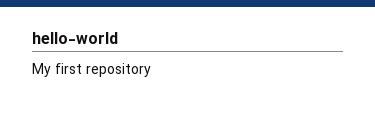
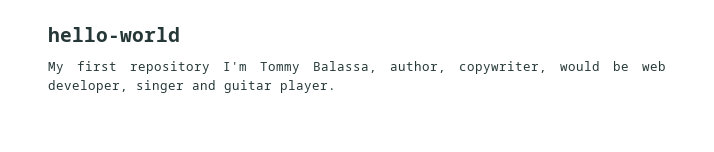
- My first repository
+ My first repository I'm Tommy Balassa, author, copywriter, would be web developer, singer and guitar player.

